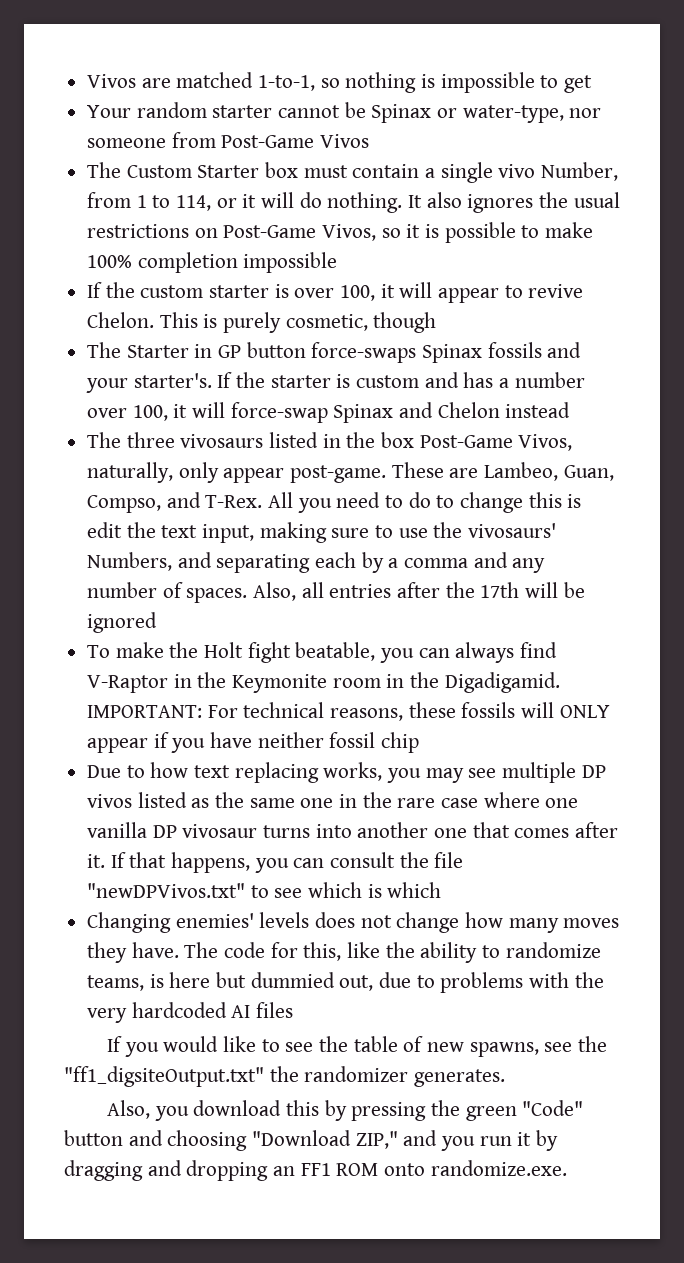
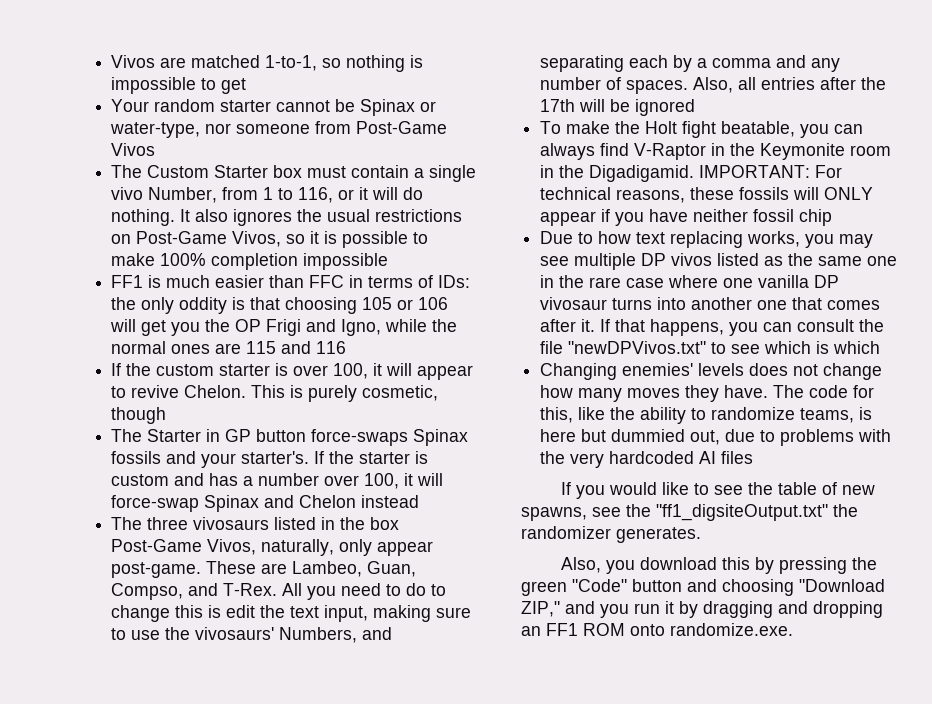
- The Custom Starter box must contain a single vivo Number, from 1 to 114, or it will do nothing.
+ The Custom Starter box must contain a single vivo Number, from 1 to 116, or it will do nothing.
+ FF1 is much easier than FFC in terms of IDs: the only oddity is that choosing 105 or 106 will get you the OP Frigi and Igno, while the normal ones are 115 and 116

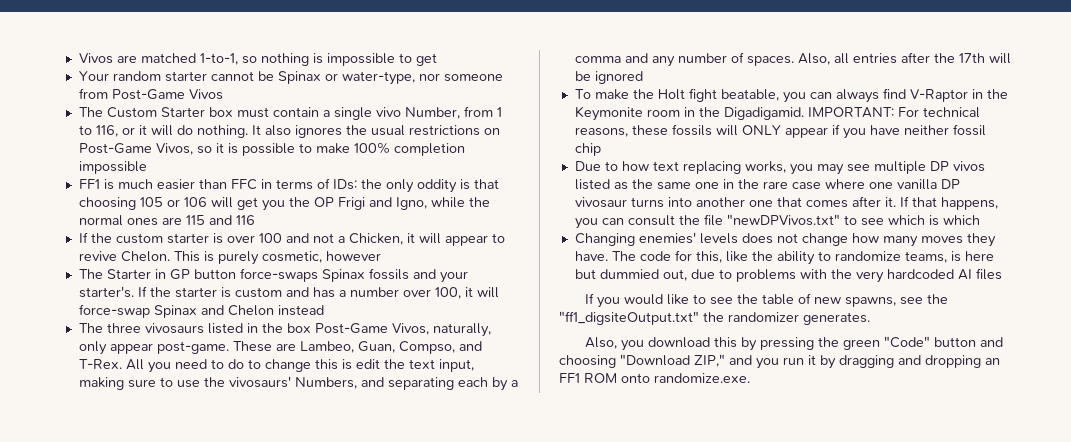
- If the custom starter is over 100, it will appear to revive Chelon.
+ If the custom starter is over 100 and not a Chicken, it will appear to revive Chelon.
- This is purely cosmetic, though
+ This is purely cosmetic, however

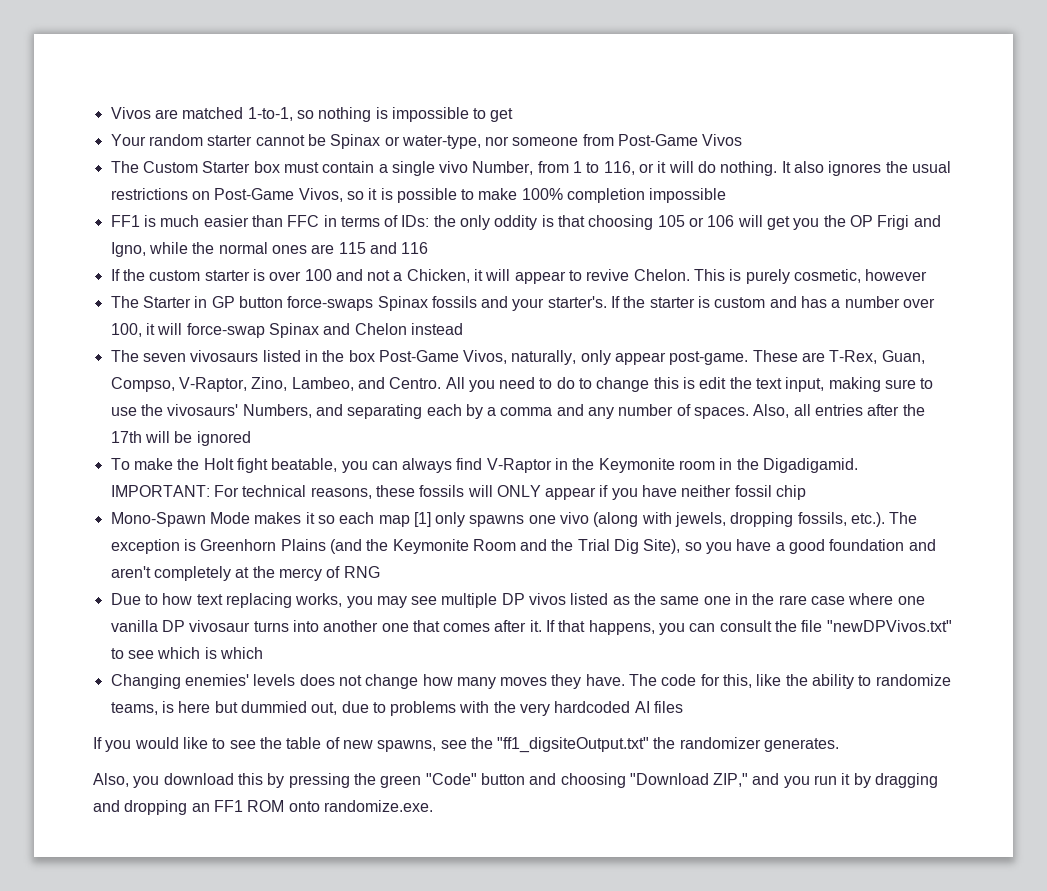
- The three vivosaurs listed in the box Post-Game Vivos, naturally, only appear post-game.
+ The seven vivosaurs listed in the box Post-Game Vivos, naturally, only appear post-game.
- These are Lambeo, Guan, Compso, and T-Rex.
+ These are T-Rex, Guan, Compso, V-Raptor, Zino, Lambeo, and Centro.
+ Mono-Spawn Mode makes it so each map [1] only spawns one vivo (along with jewels, dropping fossils, etc.). The exception is Greenhorn Plains (and the Keymonite Room and the Trial Dig Site), so you have a good foundation and aren't completely at the mercy of RNG

